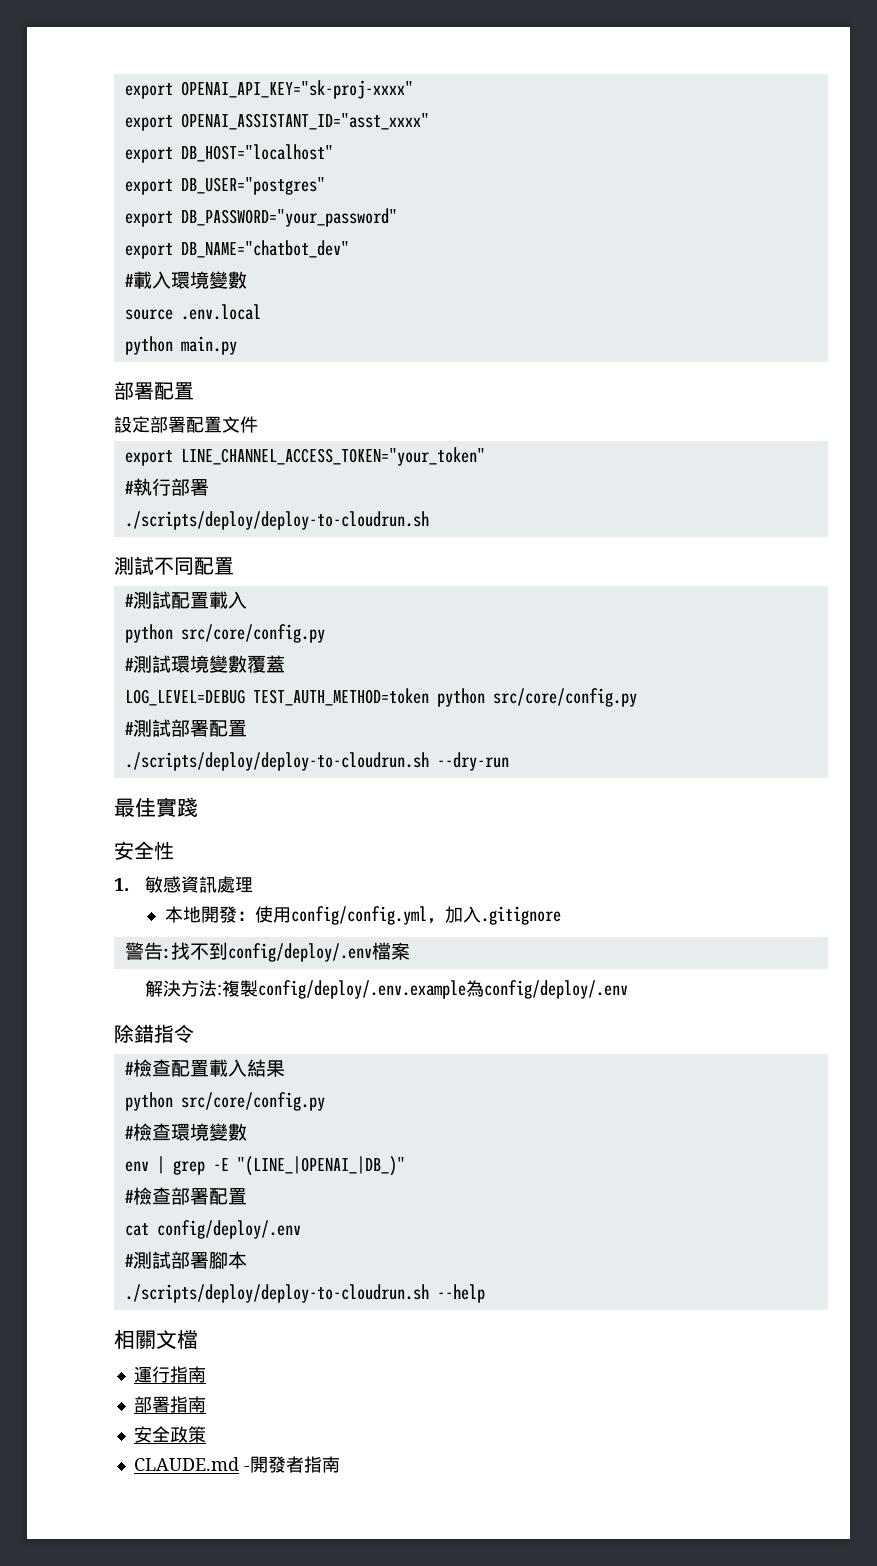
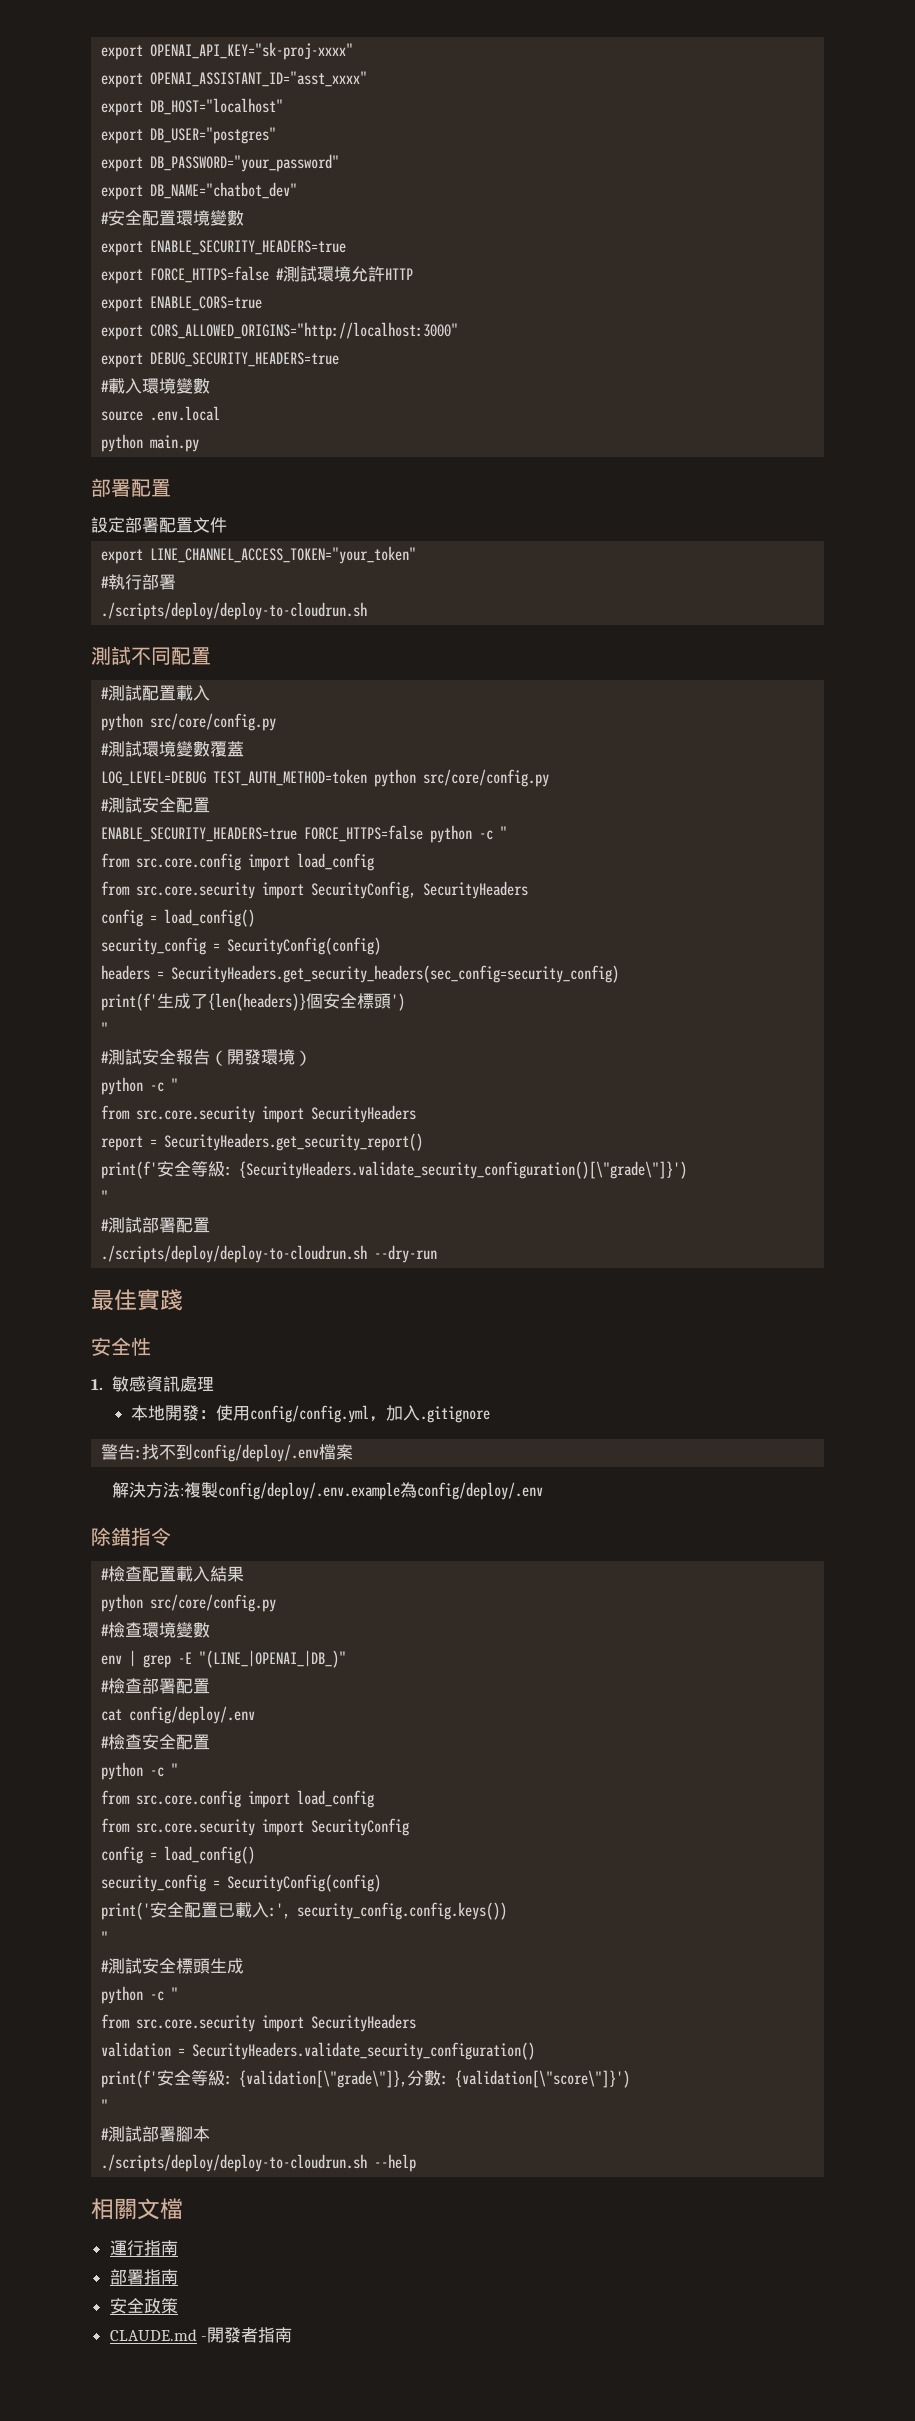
+ #安全配置環境變數
+ export ENABLE_SECURITY_HEADERS=true
+ export FORCE_HTTPS=false #測試環境允許HTTP
+ export ENABLE_CORS=true
+ export CORS_ALLOWED_ORIGINS="http://localhost:3000"
+ export DEBUG_SECURITY_HEADERS=true
+ #測試安全配置
+ ENABLE_SECURITY_HEADERS=true FORCE_HTTPS=false python -c "
+ from src.core.config import load_config
+ from src.core.security import SecurityConfig, SecurityHeaders
+ config = load_config()
+ security_config = SecurityConfig(config)
+ headers = SecurityHeaders.get_security_headers(sec_config=security_config)
+ print(f'生成了{len(headers)}個安全標頭')
+ "
+ #測試安全報告（開發環境）
+ python -c "
+ from src.core.security import SecurityHeaders
+ report = SecurityHeaders.get_security_report()
+ print(f'安全等級: {SecurityHeaders.validate_security_configuration()[\"grade\"]}')
+ "
+ #檢查安全配置
+ python -c "
+ from src.core.config import load_config
+ from src.core.security import SecurityConfig
+ config = load_config()
+ security_config = SecurityConfig(config)
+ print('安全配置已載入:', security_config.config.keys())
+ "
+ #測試安全標頭生成
+ python -c "
+ from src.core.security import SecurityHeaders
+ validation = SecurityHeaders.validate_security_configuration()
+ print(f'安全等級: {validation[\"grade\"]},分數: {validation[\"score\"]}')
+ "

